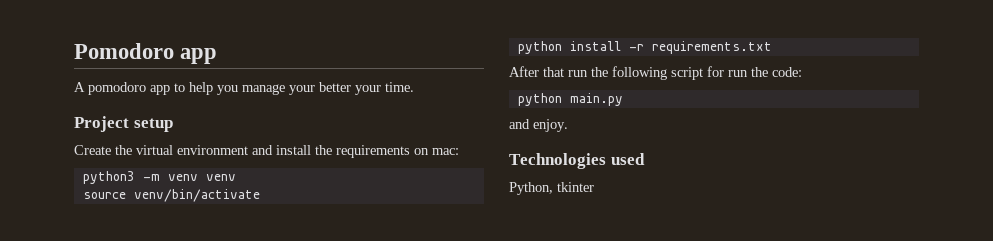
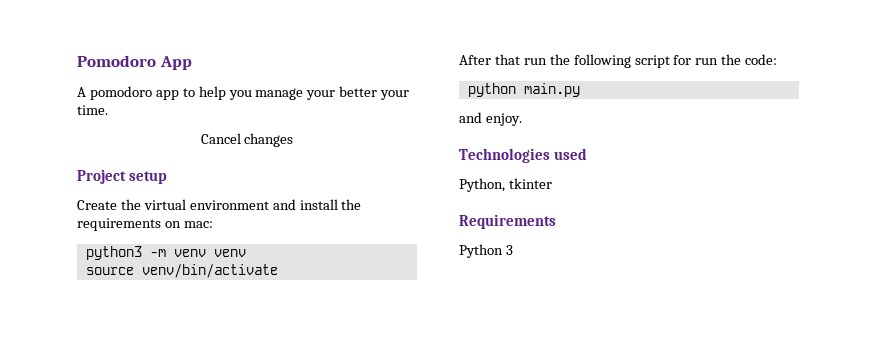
- Pomodoro app
+ Pomodoro App
+ Cancel changes
- python install -r requirements.txt
+ Requirements
+ Python 3

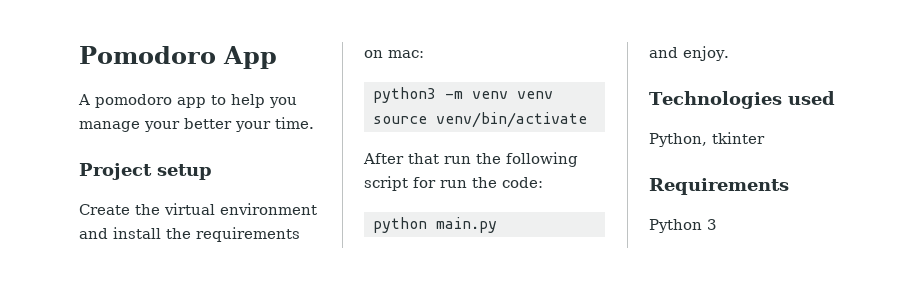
- Cancel changes

